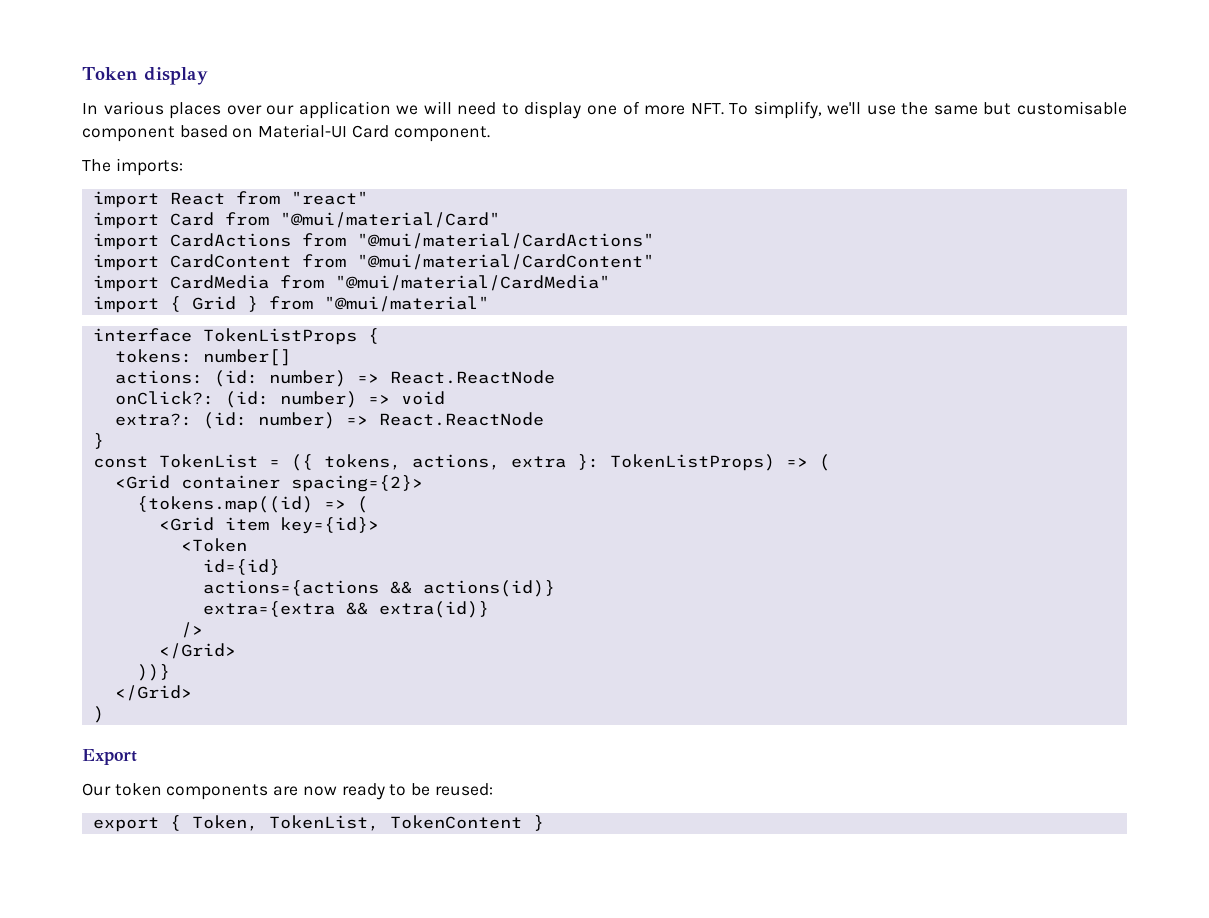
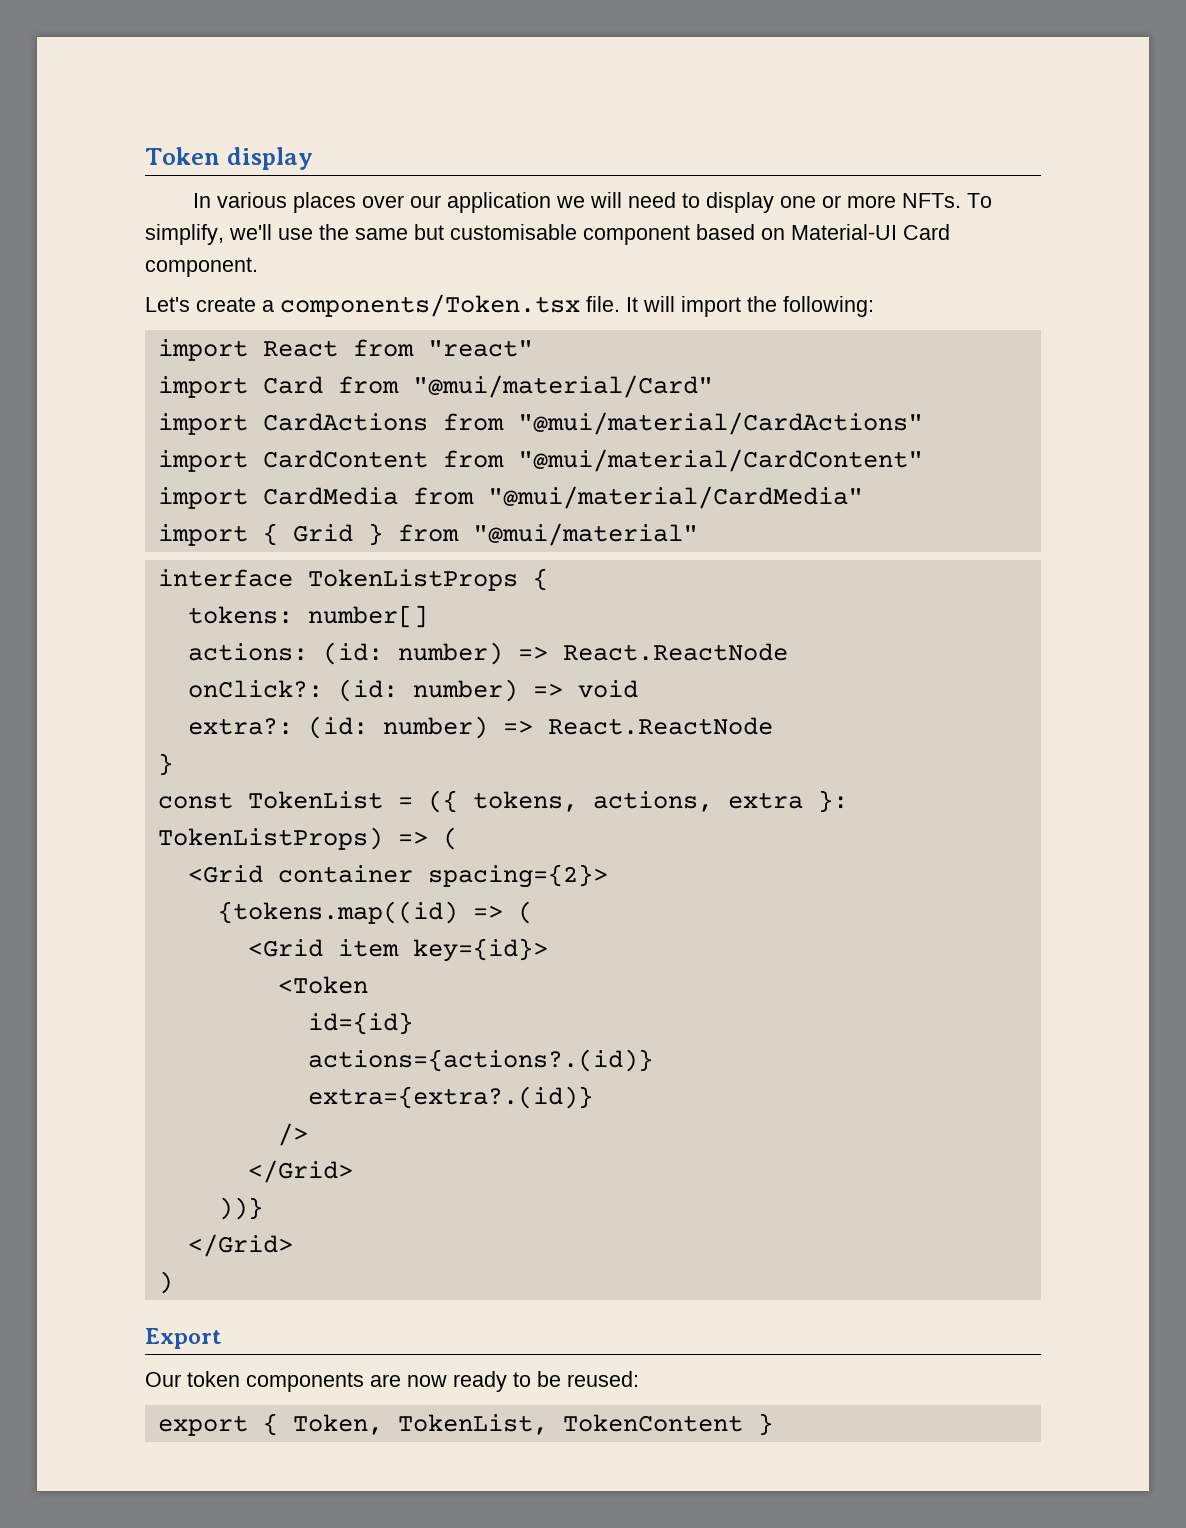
- In various places over our application we will need to display one of more NFT. To simplify, we'll use the same but customisable component based on Material-UI Card component.
+ In various places over our application we will need to display one or more NFTs. To simplify, we'll use the same but customisable component based on Material-UI Card component.
- The imports:
+ Let's create a components/Token.tsx file. It will import the following:
- actions={actions && actions(id)}
- extra={extra && extra(id)}
+ actions={actions?.(id)}
+ extra={extra?.(id)}

